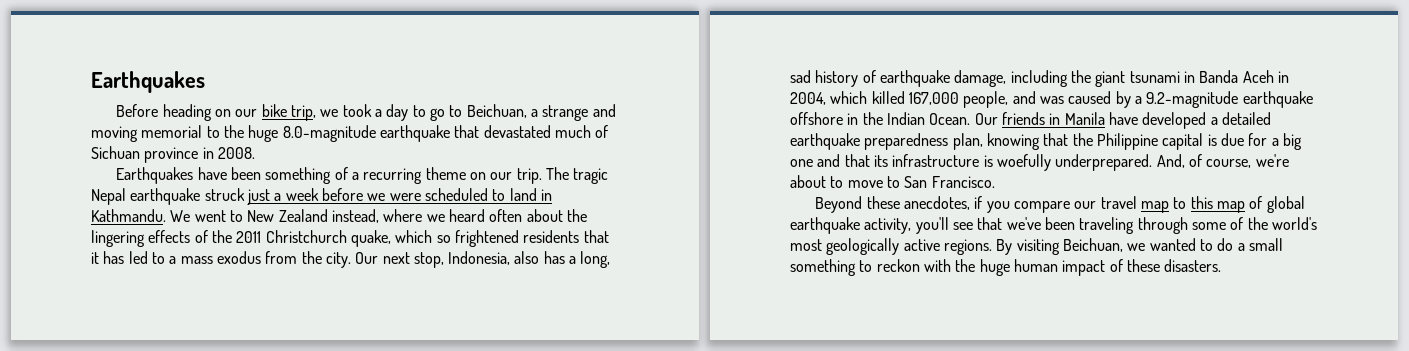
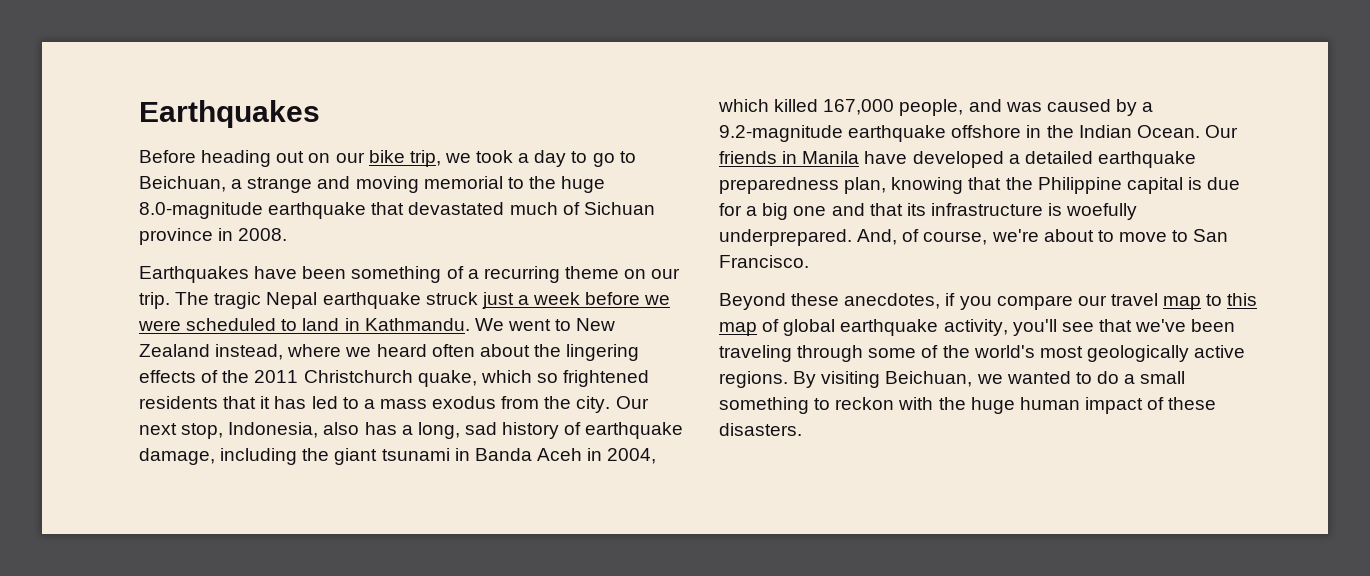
- Before heading on our bike trip, we took a day to go to Beichuan, a strange and moving memorial to the huge 8.0-magnitude earthquake that devastated much of Sichuan province in 2008.
+ Before heading out on our bike trip, we took a day to go to Beichuan, a strange and moving memorial to the huge 8.0-magnitude earthquake that devastated much of Sichuan province in 2008.

